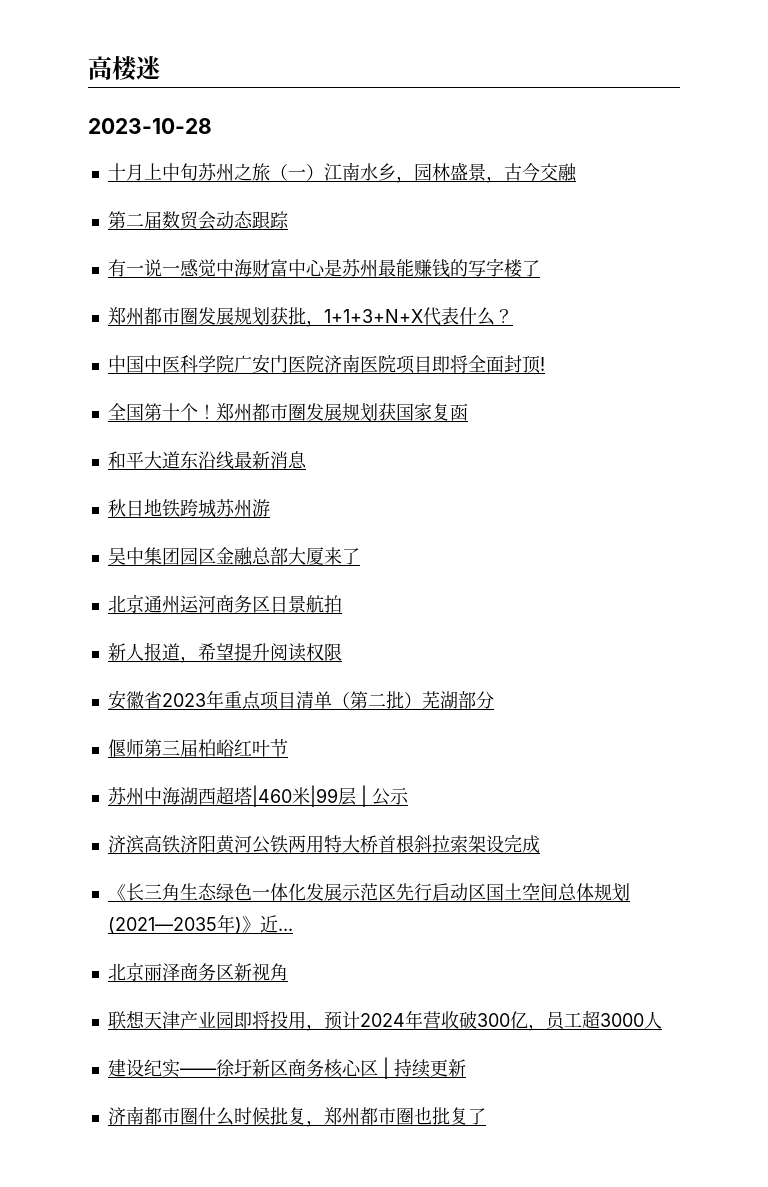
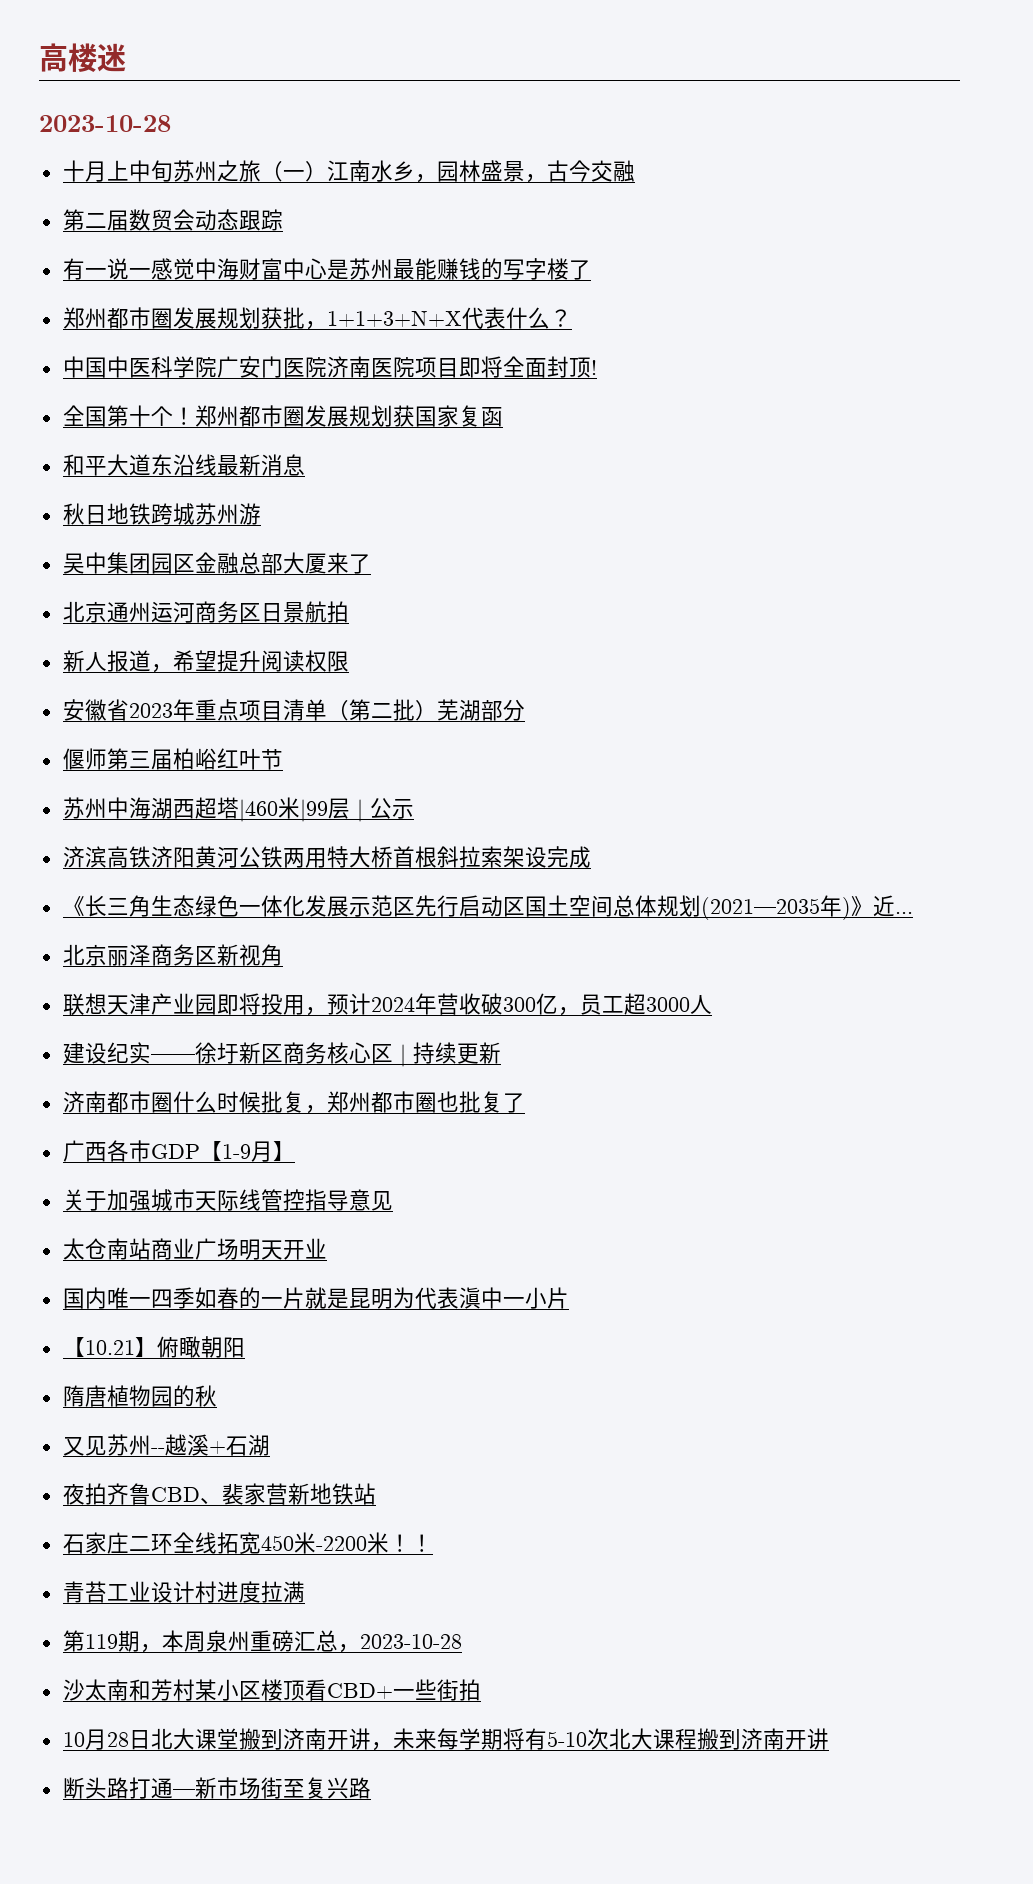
+ 广西各市GDP【1-9月】
+ 关于加强城市天际线管控指导意见
+ 太仓南站商业广场明天开业
+ 国内唯一四季如春的一片就是昆明为代表滇中一小片
+ 【10.21】俯瞰朝阳
+ 隋唐植物园的秋
+ 又见苏州--越溪+石湖
+ 夜拍齐鲁CBD、裴家营新地铁站
+ 石家庄二环全线拓宽450米-2200米！！
+ 青苔工业设计村进度拉满
+ 第119期，本周泉州重磅汇总，2023-10-28
+ 沙太南和芳村某小区楼顶看CBD+一些街拍
+ 10月28日北大课堂搬到济南开讲，未来每学期将有5-10次北大课程搬到济南开讲
+ 断头路打通—新市场街至复兴路

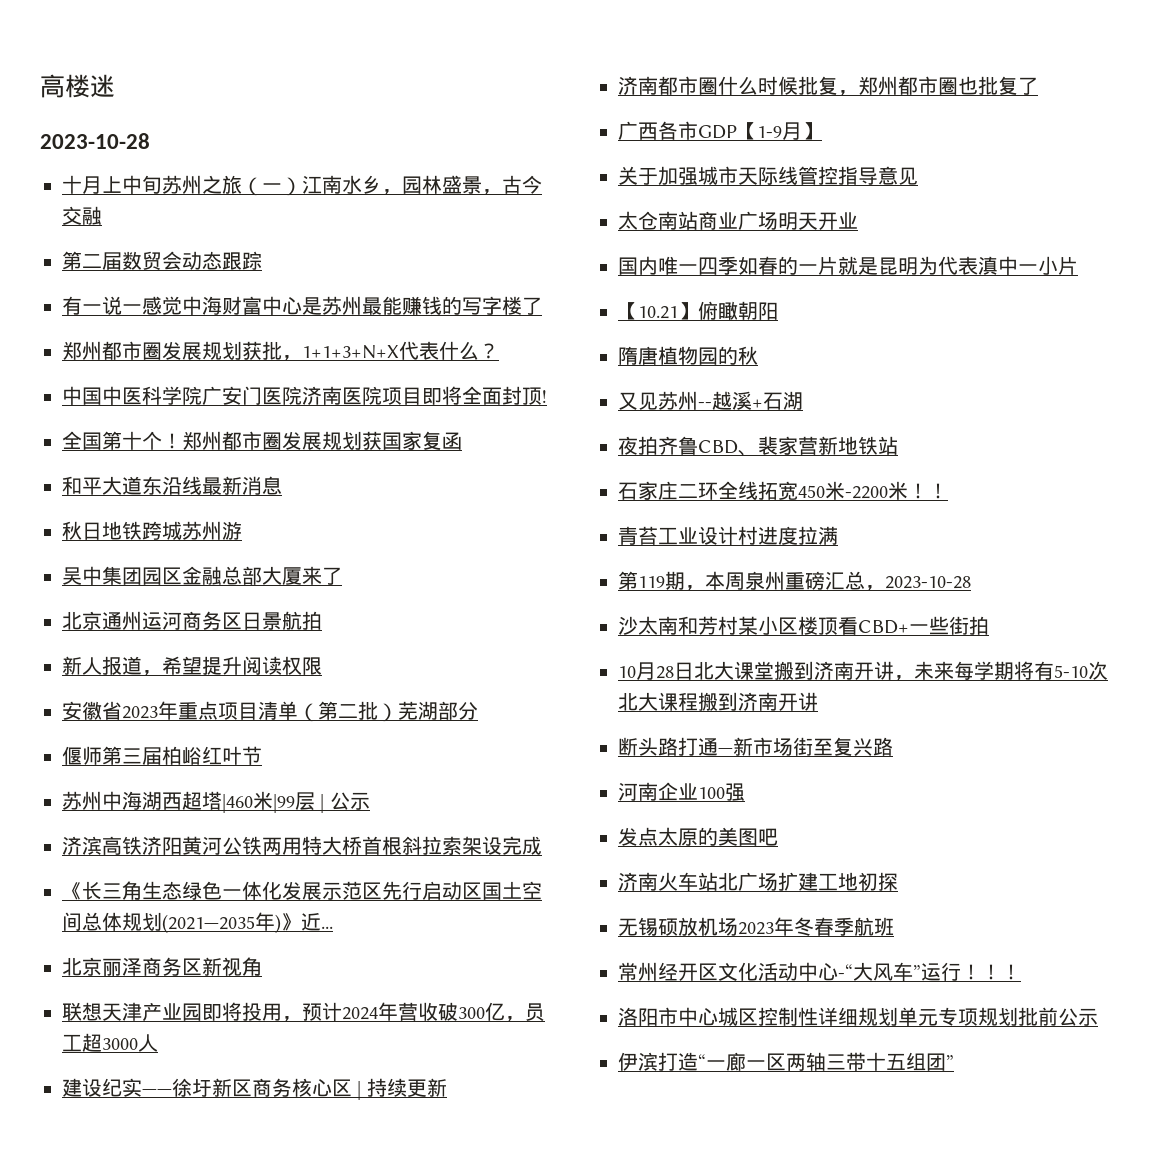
+ 河南企业100强
+ 发点太原的美图吧
+ 济南火车站北广场扩建工地初探
+ 无锡硕放机场2023年冬春季航班
+ 常州经开区文化活动中心-“大风车”运行！！！
+ 洛阳市中心城区控制性详细规划单元专项规划批前公示
+ 伊滨打造“一廊一区两轴三带十五组团”

